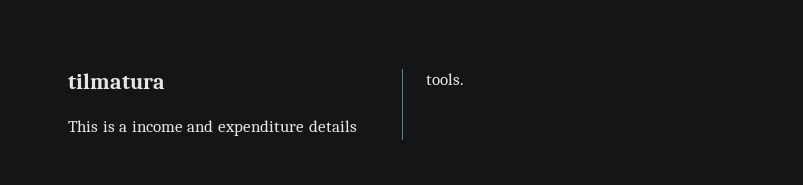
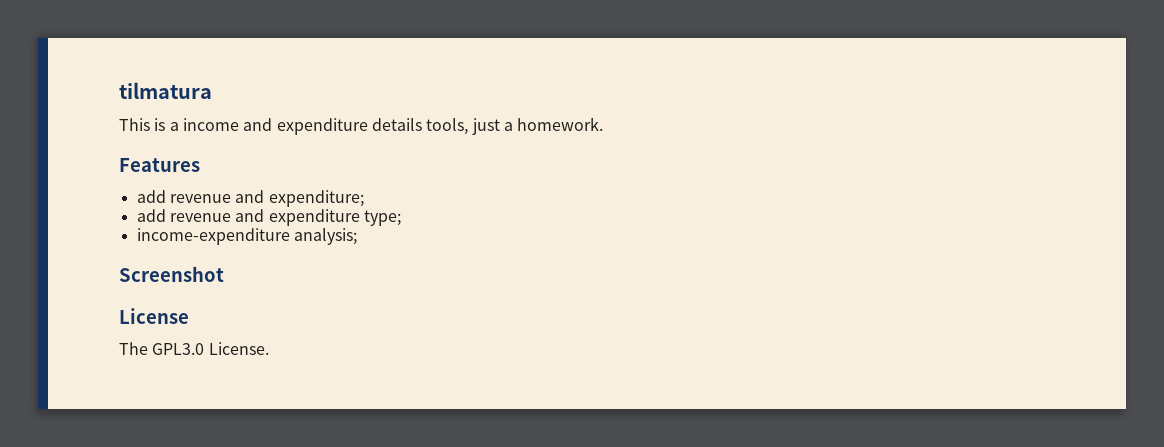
- This is a income and expenditure details tools.
+ This is a income and expenditure details tools, just a homework.
+ Features
+ add revenue and expenditure;
+ add revenue and expenditure type;
+ income-expenditure analysis;
+ Screenshot
+ License
+ The GPL3.0 License.

